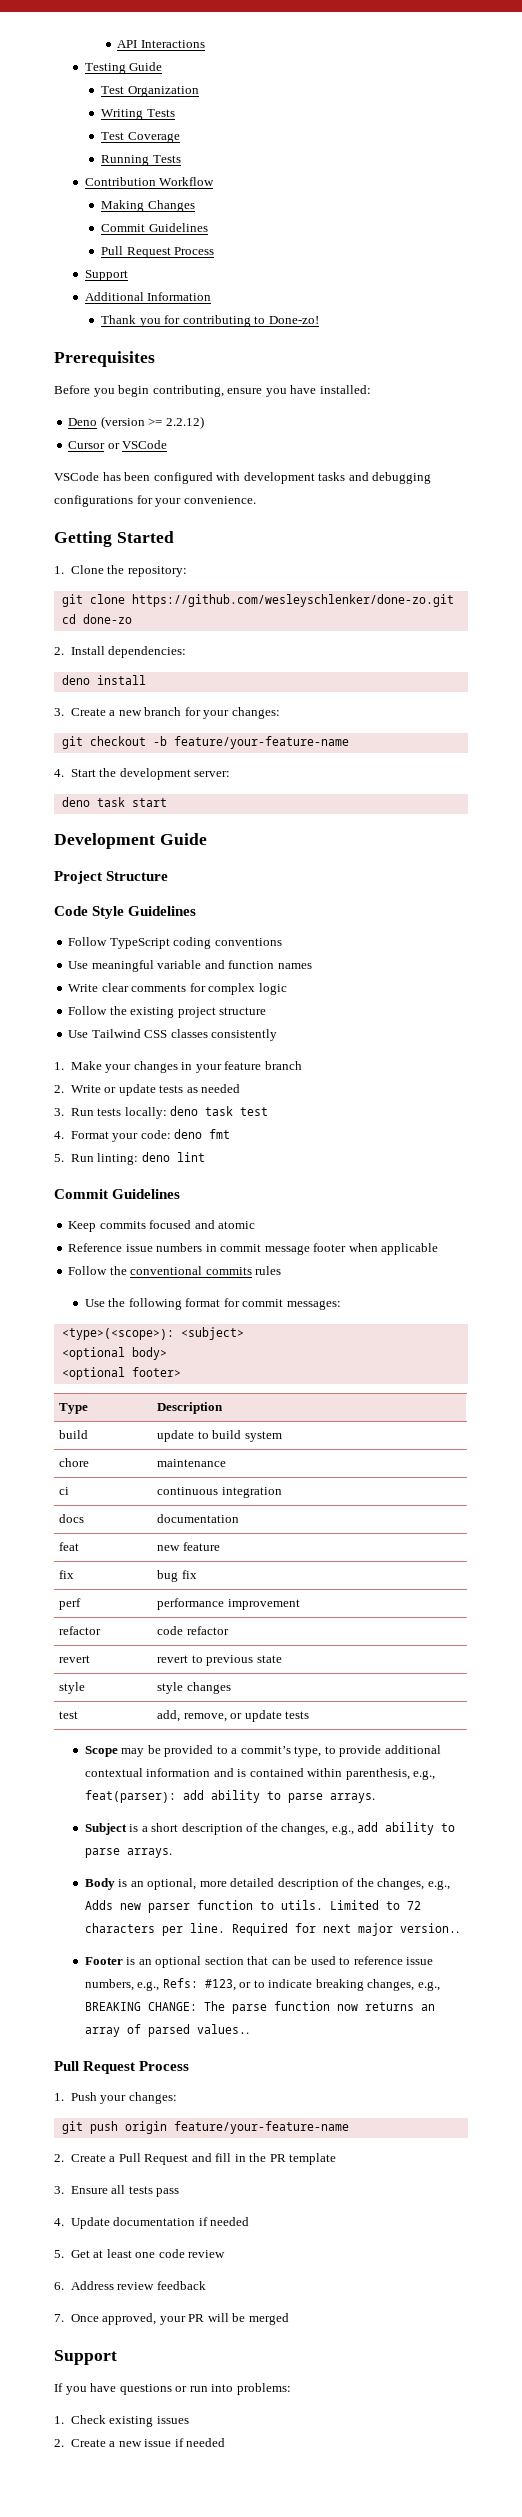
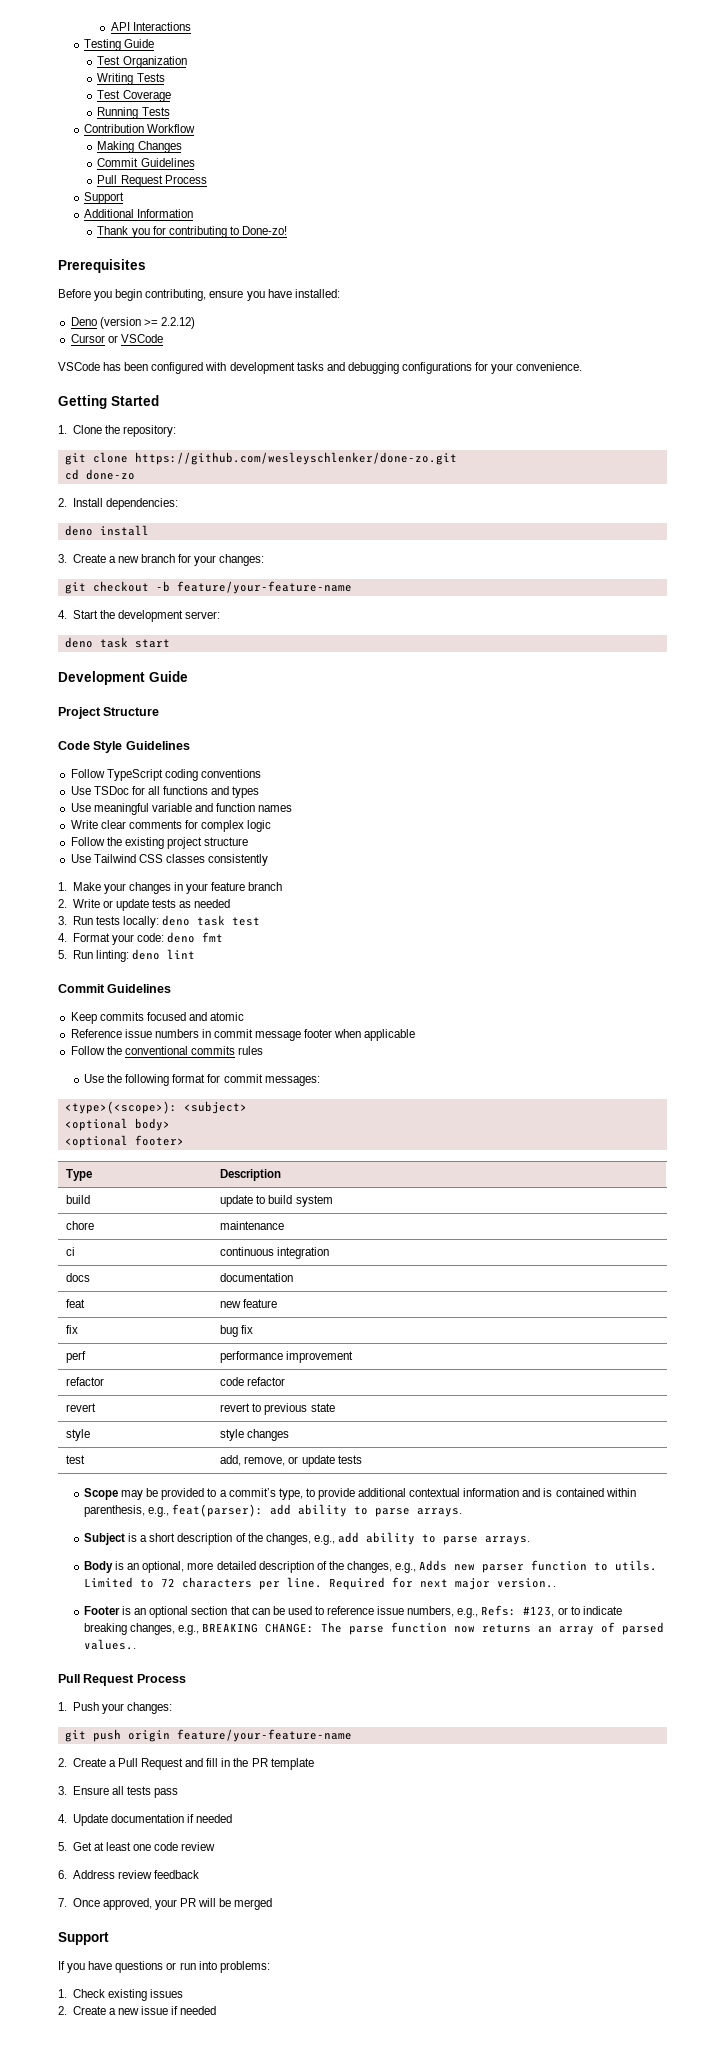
+ Use TSDoc for all functions and types

